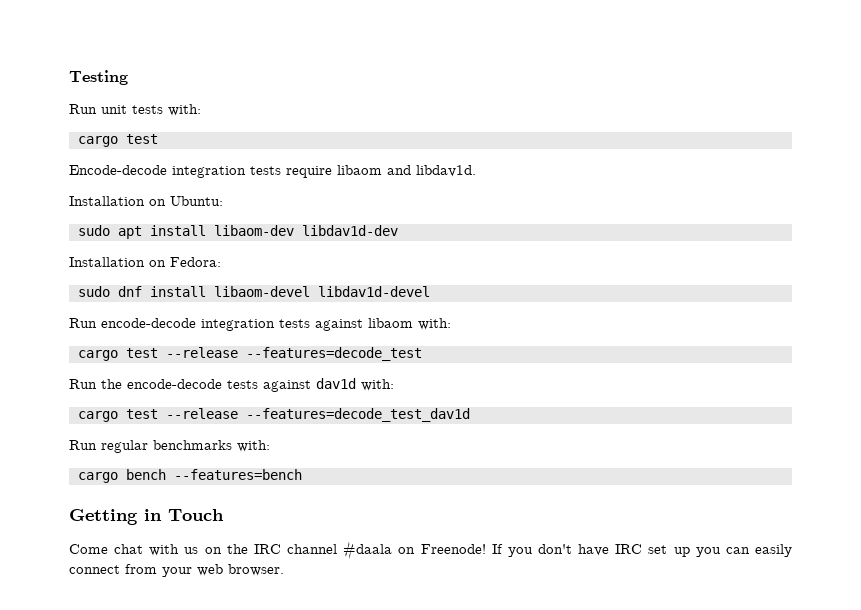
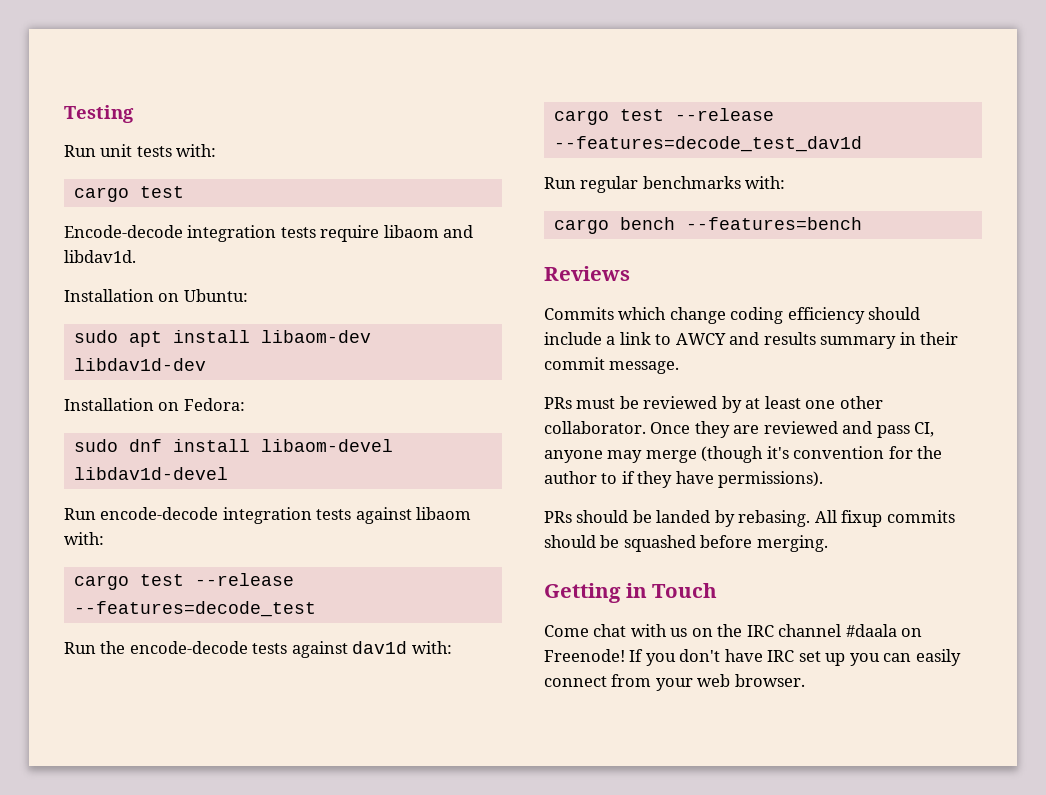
+ Reviews
+ Commits which change coding efficiency should include a link to AWCY and results summary in their commit message.
+ PRs must be reviewed by at least one other collaborator. Once they are reviewed and pass CI, anyone may merge (though it's convention for the author to if they have permissions).
+ PRs should be landed by rebasing. All fixup commits should be squashed before merging.

